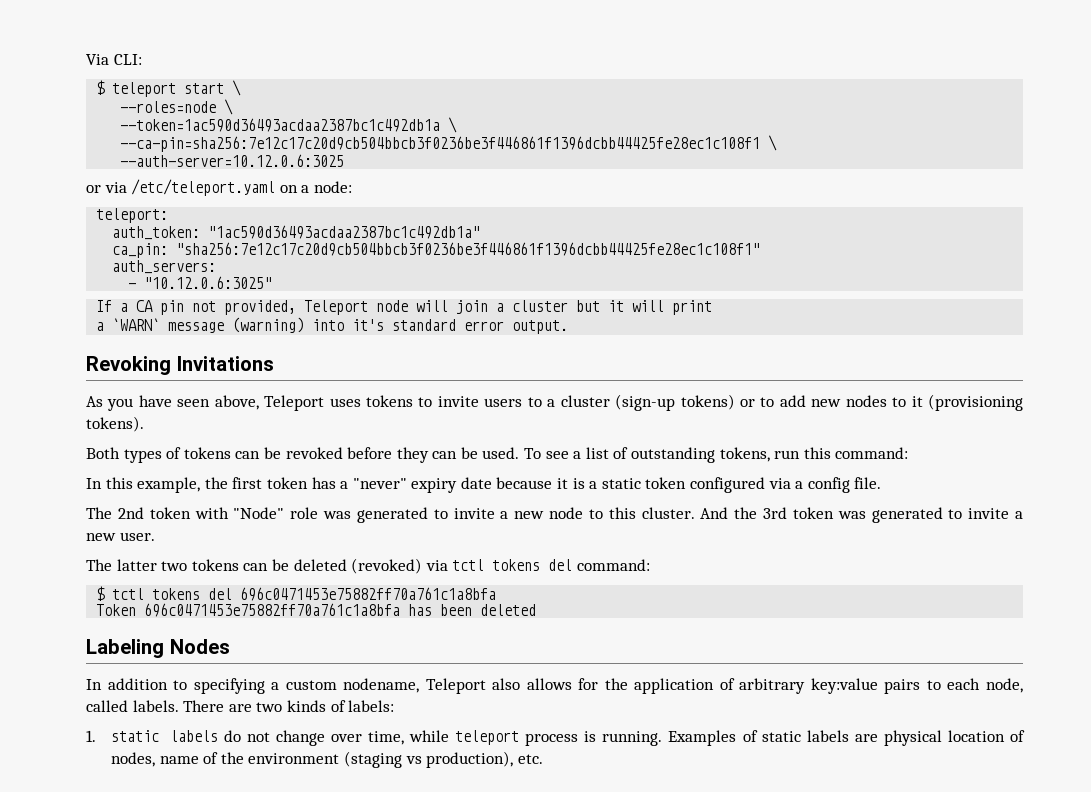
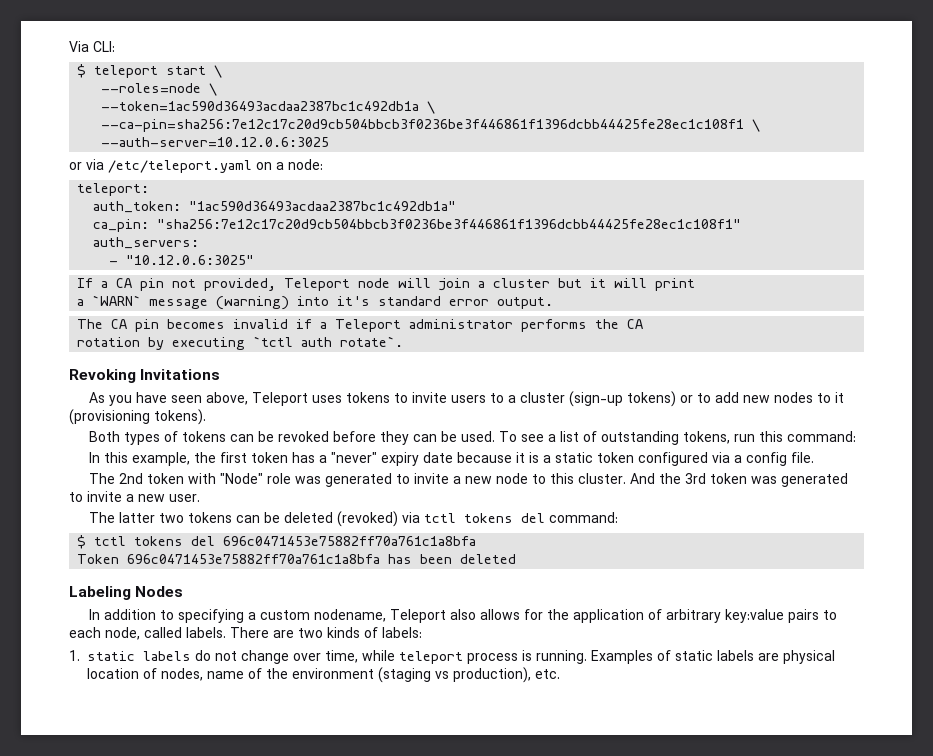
+ The CA pin becomes invalid if a Teleport administrator performs the CA
+ rotation by executing `tctl auth rotate`.

